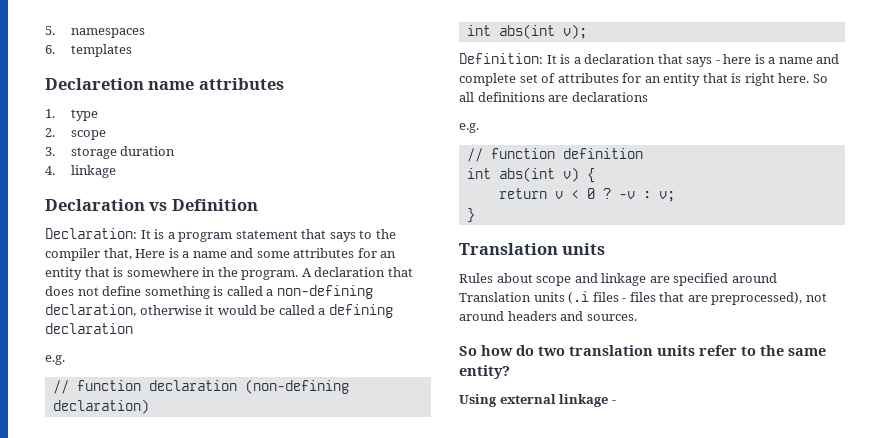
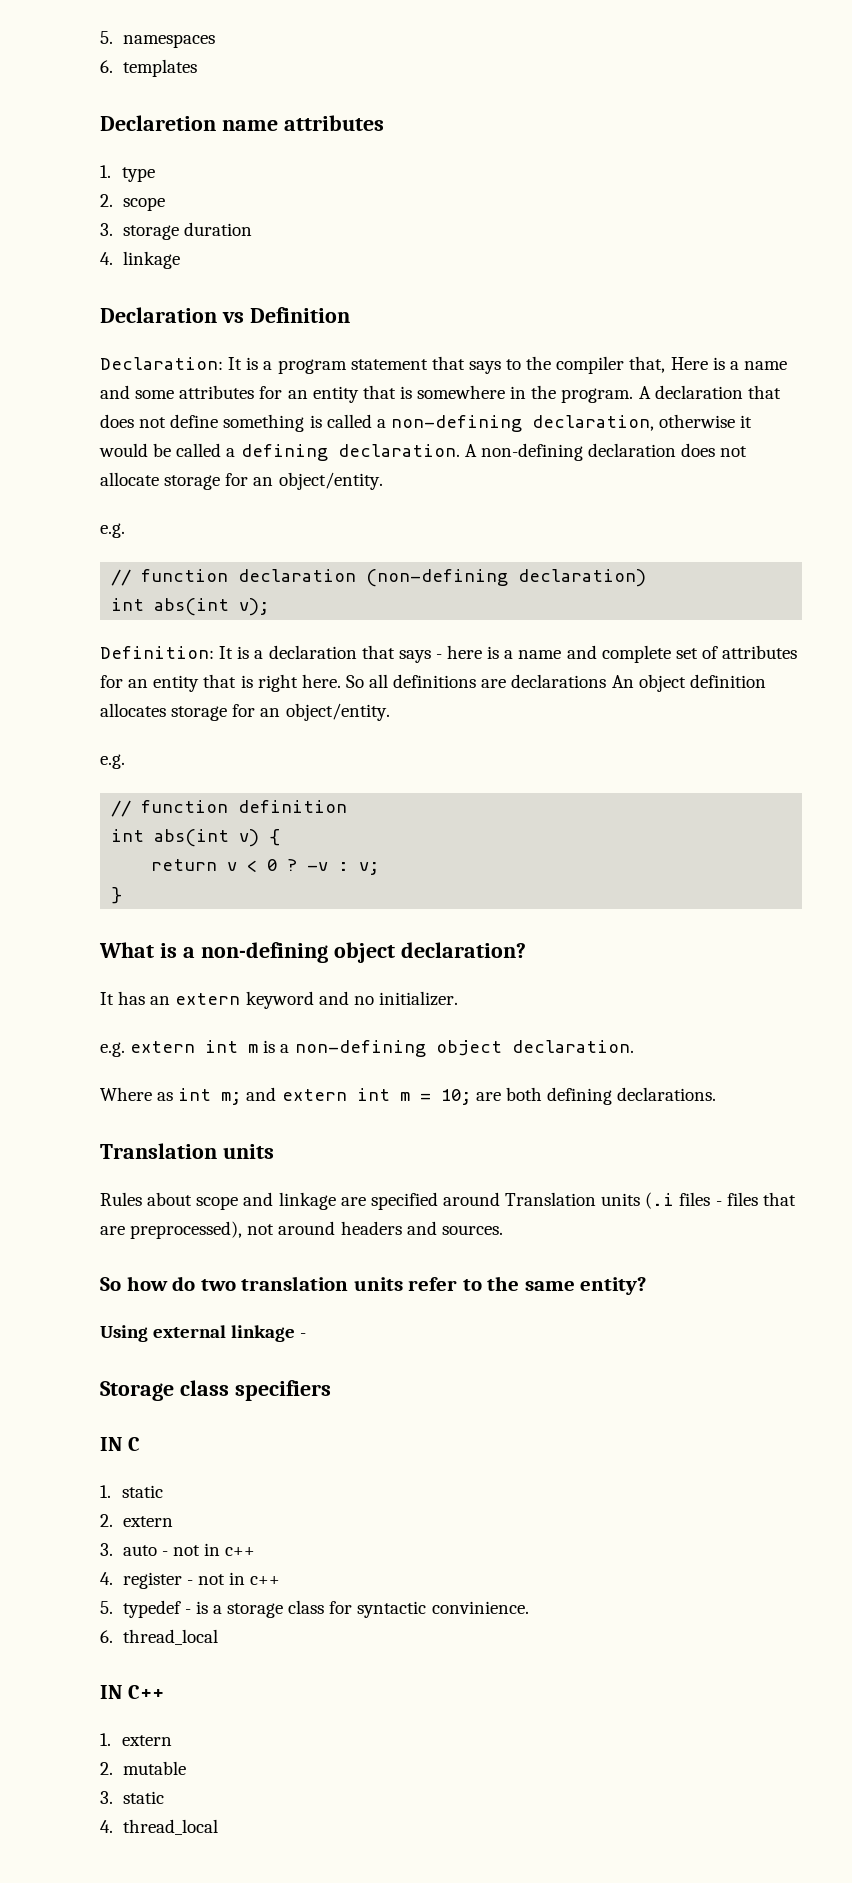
- A declaration that does not define something is called a non-defining declaration, otherwise it would be called a defining declaration
+ A declaration that does not define something is called a non-defining declaration, otherwise it would be called a defining declaration. A non-defining declaration does not allocate storage for an object/entity.
- So all definitions are declarations
+ So all definitions are declarations An object definition allocates storage for an object/entity.
+ What is a non-defining object declaration?
+ It has an extern keyword and no initializer.
+ e.g. extern int m is a non-defining object declaration.
+ Where as int m; and extern int m = 10; are both defining declarations.
+ Storage class specifiers
+ IN C
+ 1. static
+ 2. extern
+ 3. auto - not in c++
+ 4. register - not in c++
+ 5. typedef - is a storage class for syntactic convinience.
+ 6. thread_local
+ IN C++
+ 1. extern
+ 2. mutable
+ 3. static
+ 4. thread_local

